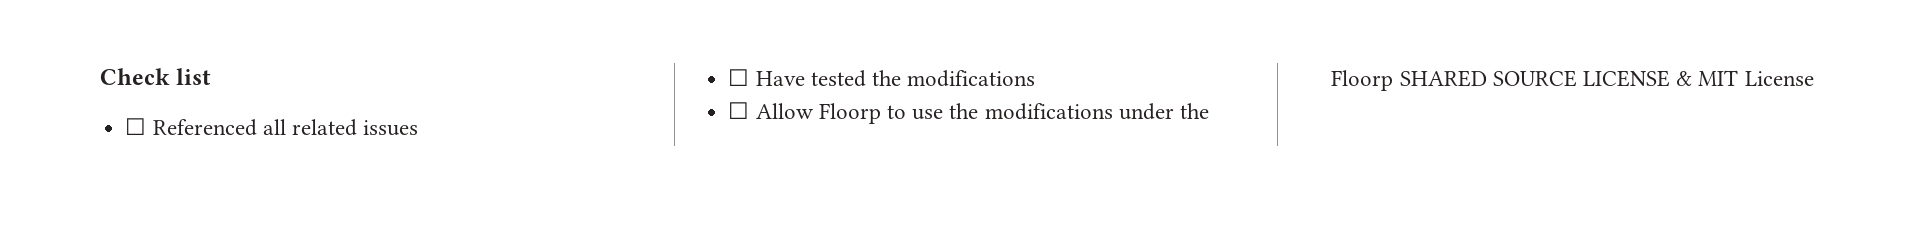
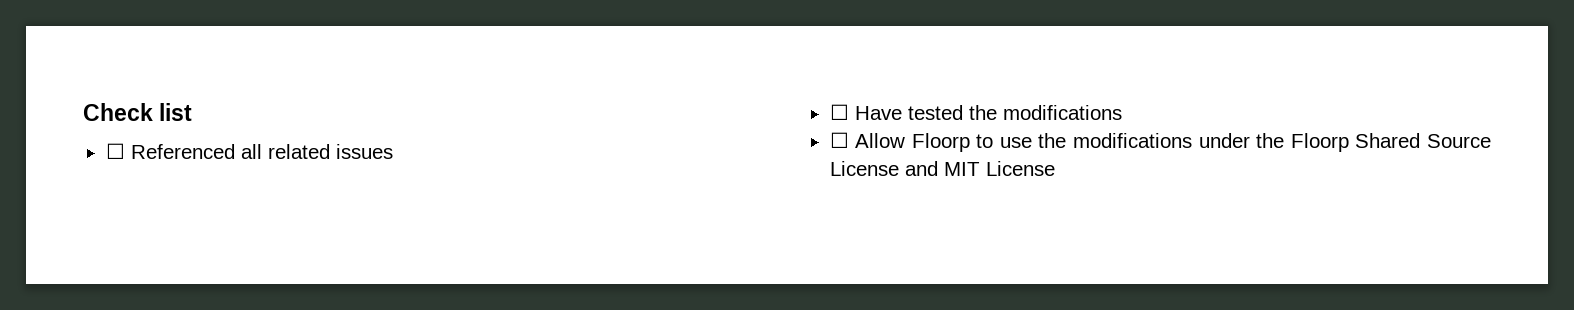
- ☐ Allow Floorp to use the modifications under the Floorp SHARED SOURCE LICENSE & MIT License
+ ☐ Allow Floorp to use the modifications under the Floorp Shared Source License and MIT License

